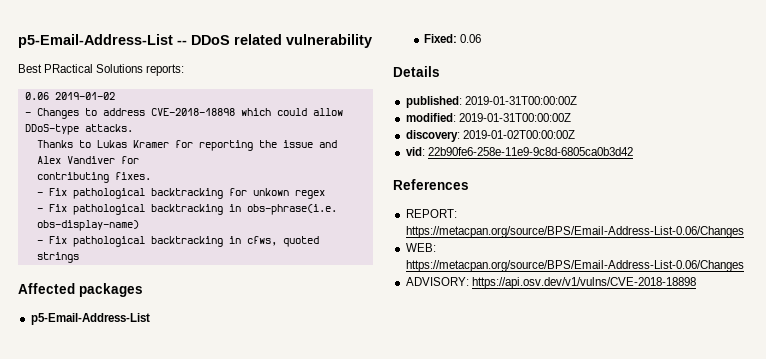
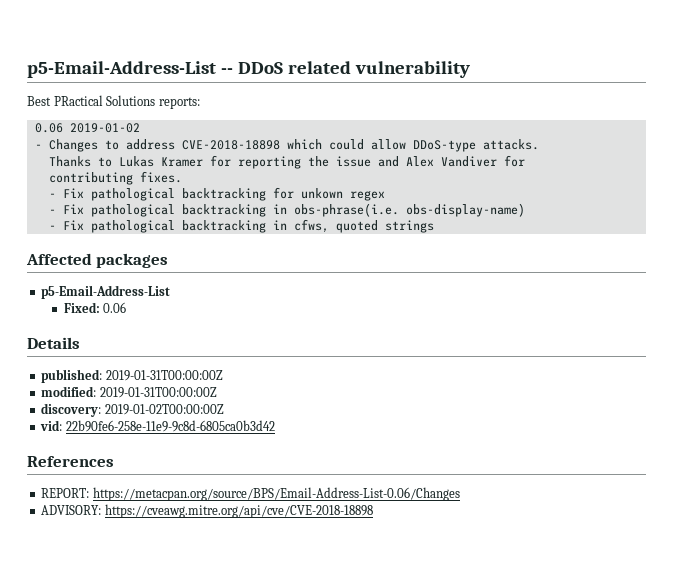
- WEB: https://metacpan.org/source/BPS/Email-Address-List-0.06/Changes
- ADVISORY: https://api.osv.dev/v1/vulns/CVE-2018-18898
+ ADVISORY: https://cveawg.mitre.org/api/cve/CVE-2018-18898

